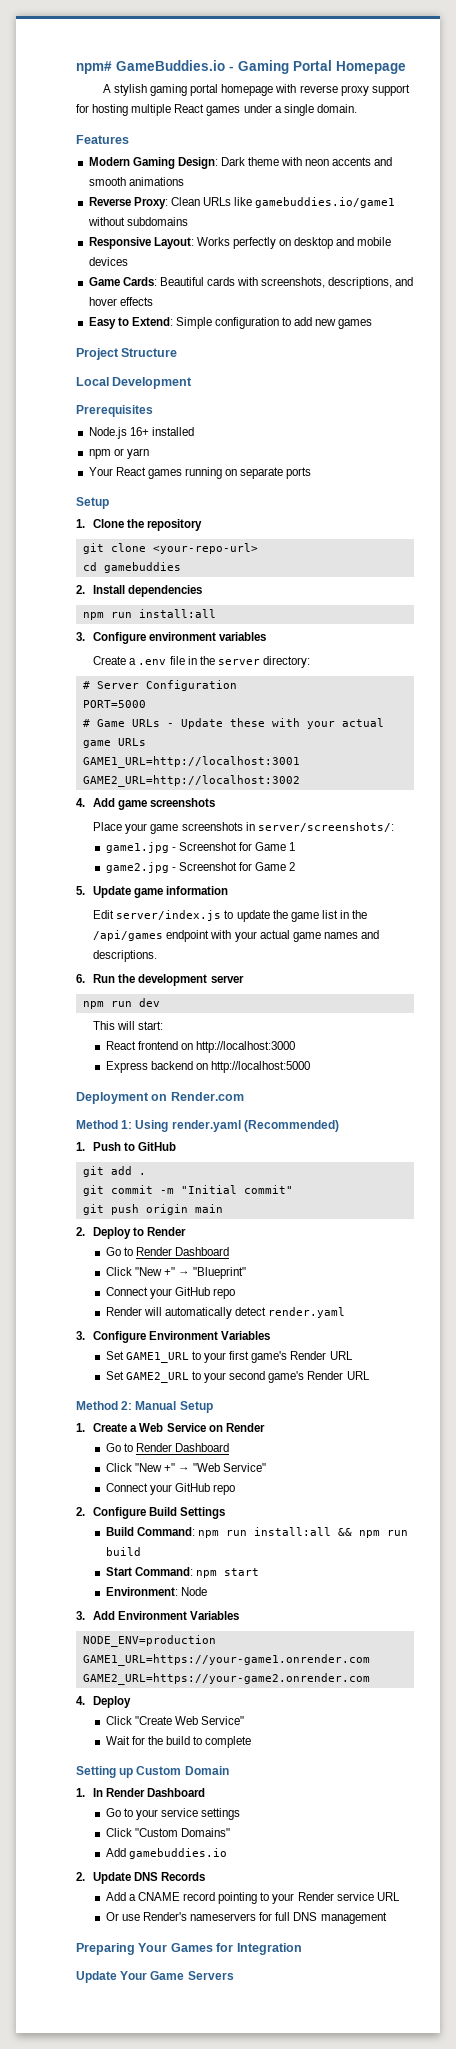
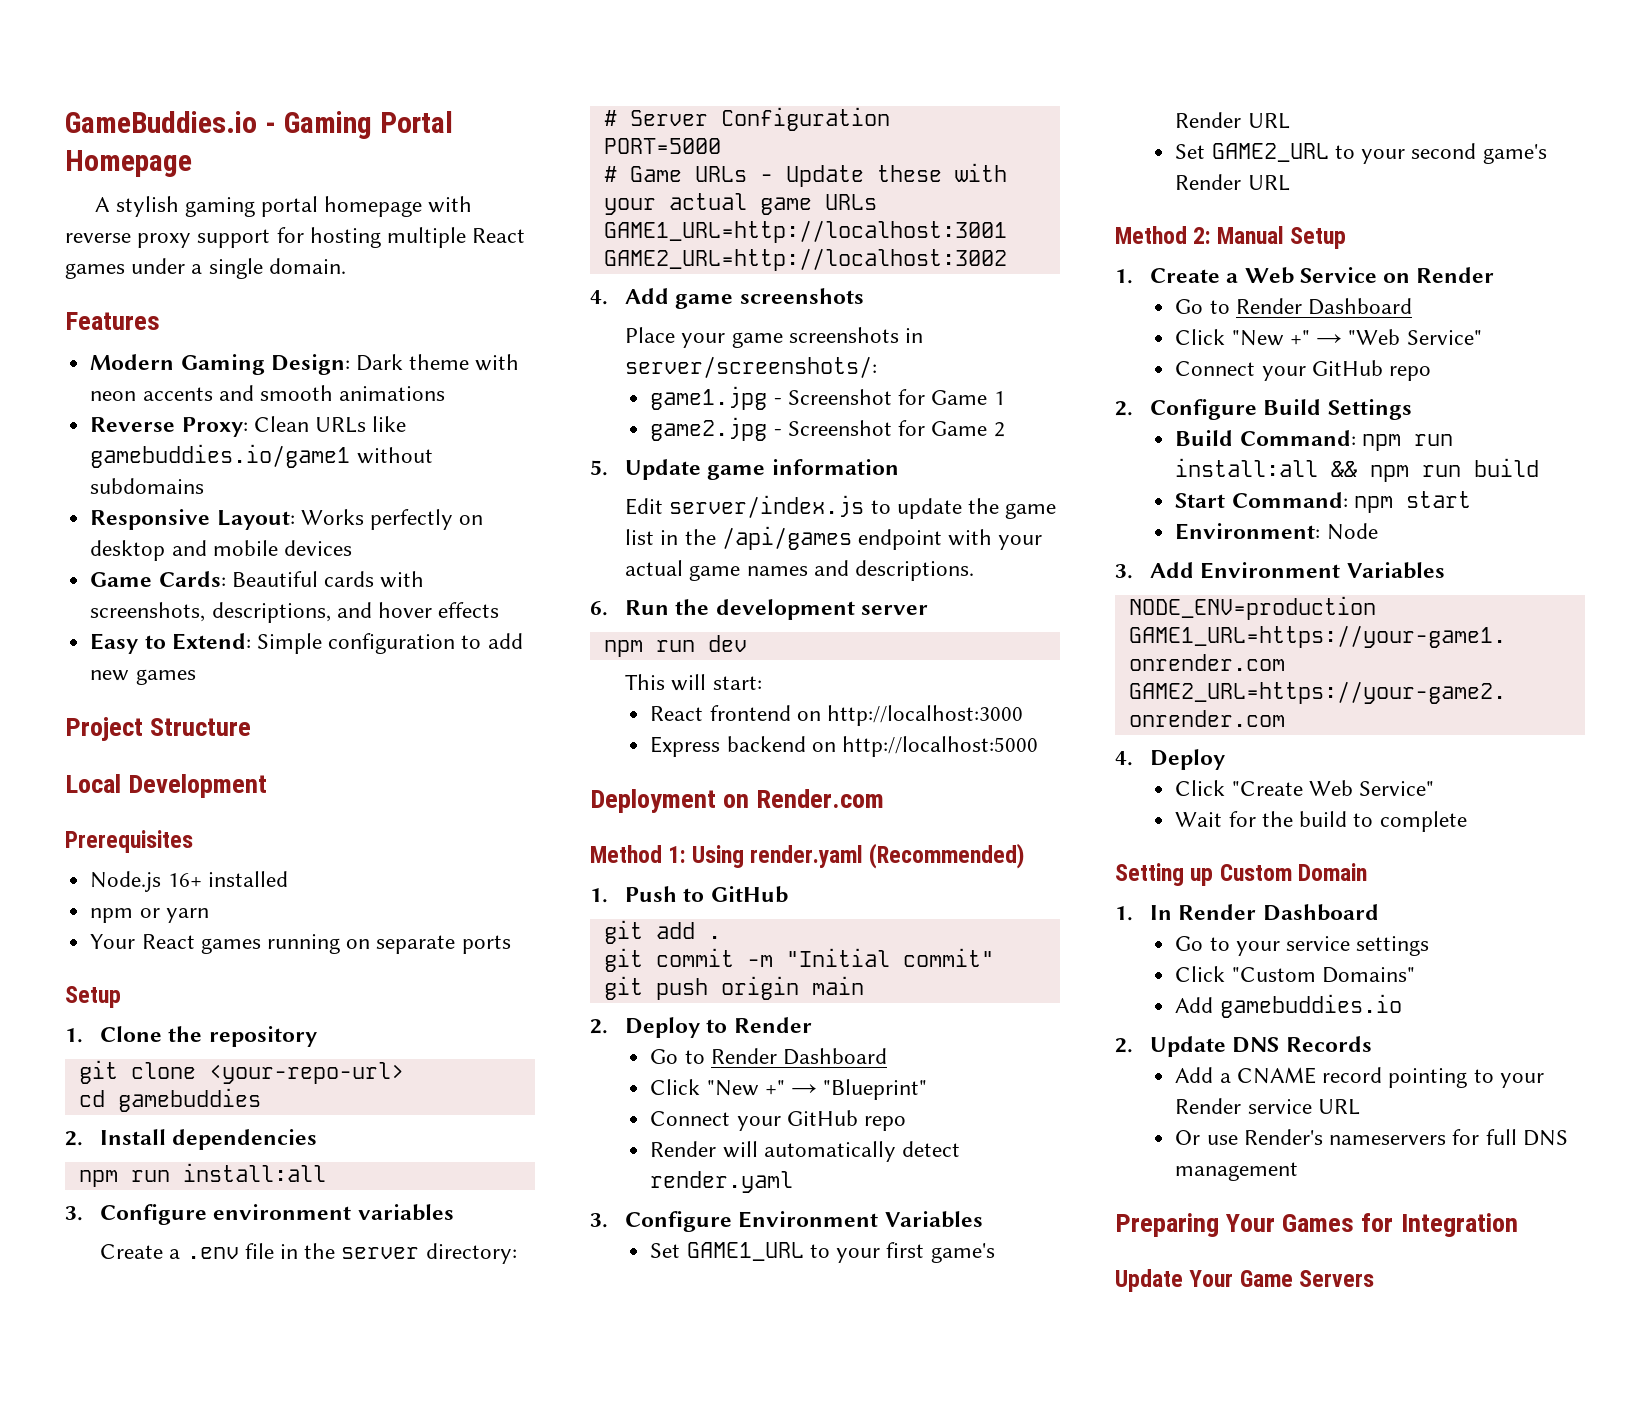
- npm# GameBuddies.io - Gaming Portal Homepage
+ GameBuddies.io - Gaming Portal Homepage

